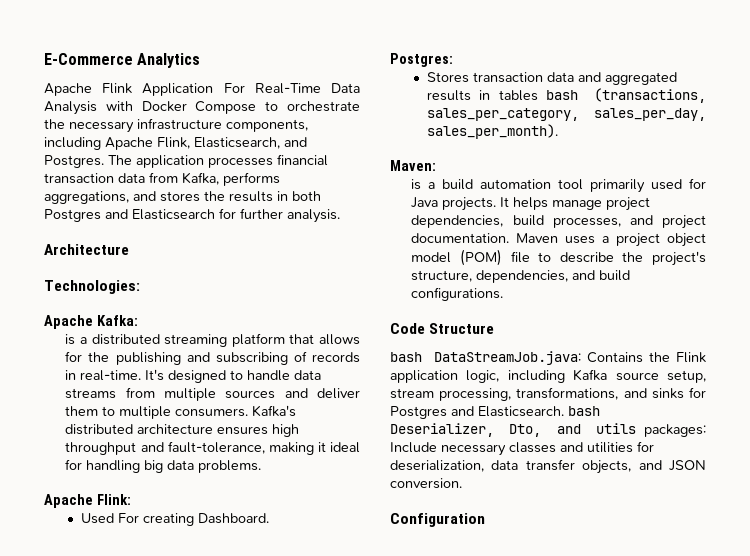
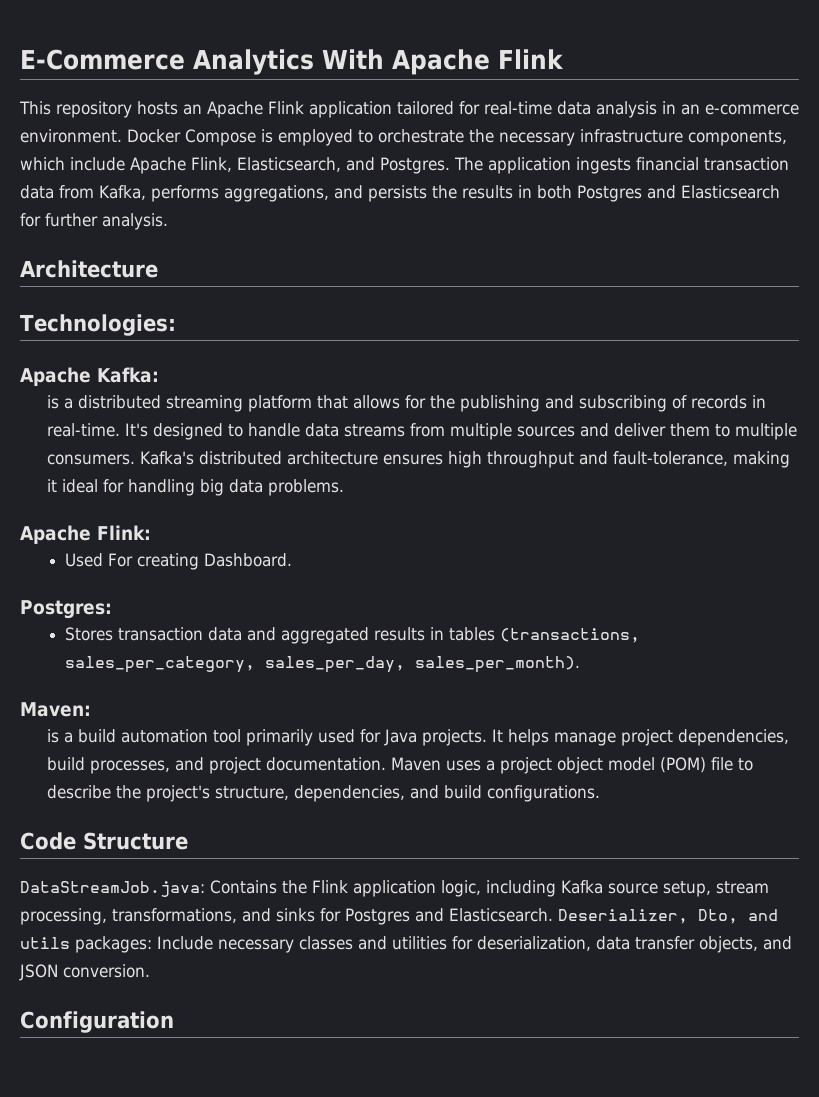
- E-Commerce Analytics
- Apache Flink Application For Real-Time Data Analysis with Docker Compose to orchestrate the necessary infrastructure components, including Apache Flink, Elasticsearch, and Postgres.
+ E-Commerce Analytics With Apache Flink
+ This repository hosts an Apache Flink application tailored for real-time data analysis in an e-commerce environment. Docker Compose is employed to orchestrate the necessary infrastructure components, which include Apache Flink, Elasticsearch, and Postgres.
- The application processes financial transaction data from Kafka, performs aggregations, and stores the results in both Postgres and Elasticsearch for further analysis.
+ The application ingests financial transaction data from Kafka, performs aggregations, and persists the results in both Postgres and Elasticsearch for further analysis.
- Stores transaction data and aggregated results in tables bash (transactions, sales_per_category, sales_per_day, sales_per_month).
+ Stores transaction data and aggregated results in tables (transactions, sales_per_category, sales_per_day, sales_per_month).
- bash DataStreamJob.java: Contains the Flink application logic, including Kafka source setup, stream processing, transformations, and sinks for Postgres and Elasticsearch. bash Deserializer, Dto, and utils packages: Include necessary classes and utilities for deserialization, data transfer objects, and JSON conversion.
+ DataStreamJob.java: Contains the Flink application logic, including Kafka source setup, stream processing, transformations, and sinks for Postgres and Elasticsearch. Deserializer, Dto, and utils packages: Include necessary classes and utilities for deserialization, data transfer objects, and JSON conversion.

